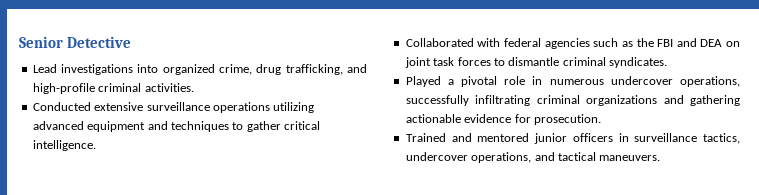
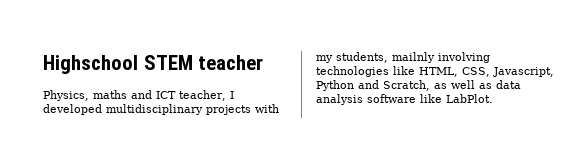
- Senior Detective
- Lead investigations into organized crime, drug trafficking, and high-profile criminal activities.
- Conducted extensive surveillance operations utilizing advanced equipment and techniques to gather critical intelligence.
- Collaborated with federal agencies such as the FBI and DEA on joint task forces to dismantle criminal syndicates.
- Played a pivotal role in numerous undercover operations, successfully infiltrating criminal organizations and gathering actionable evidence for prosecution.
- Trained and mentored junior officers in surveillance tactics, undercover operations, and tactical maneuvers.
+ Highschool STEM teacher
+ Physics, maths and ICT teacher, I developed multidisciplinary projects with my students, mailnly involving technologies like HTML, CSS, Javascript, Python and Scratch, as well as data analysis software like LabPlot.

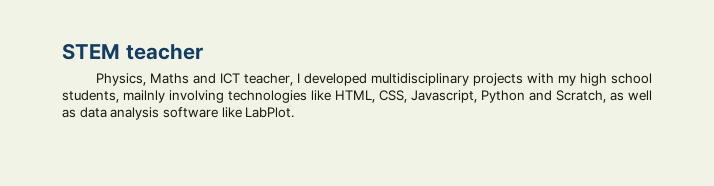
- Highschool STEM teacher
+ STEM teacher
- Physics, maths and ICT teacher, I developed multidisciplinary projects with my students, mailnly involving technologies like HTML, CSS, Javascript, Python and Scratch, as well as data analysis software like LabPlot.
+ Physics, Maths and ICT teacher, I developed multidisciplinary projects with my high school students, mailnly involving technologies like HTML, CSS, Javascript, Python and Scratch, as well as data analysis software like LabPlot.

